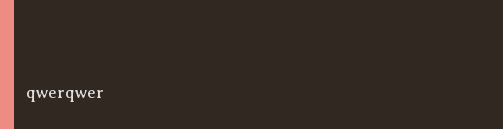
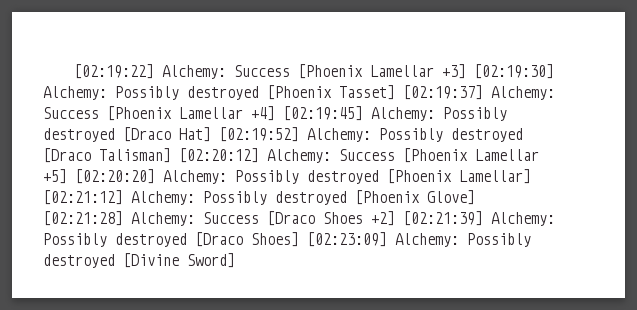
- qwerqwer
+ [02:19:22] Alchemy: Success [Phoenix Lamellar +3] [02:19:30] Alchemy: Possibly destroyed [Phoenix Tasset] [02:19:37] Alchemy: Success [Phoenix Lamellar +4] [02:19:45] Alchemy: Possibly destroyed [Draco Hat] [02:19:52] Alchemy: Possibly destroyed [Draco Talisman] [02:20:12] Alchemy: Success [Phoenix Lamellar +5] [02:20:20] Alchemy: Possibly destroyed [Phoenix Lamellar] [02:21:12] Alchemy: Possibly destroyed [Phoenix Glove] [02:21:28] Alchemy: Success [Draco Shoes +2] [02:21:39] Alchemy: Possibly destroyed [Draco Shoes] [02:23:09] Alchemy: Possibly destroyed [Divine Sword]

